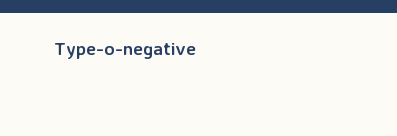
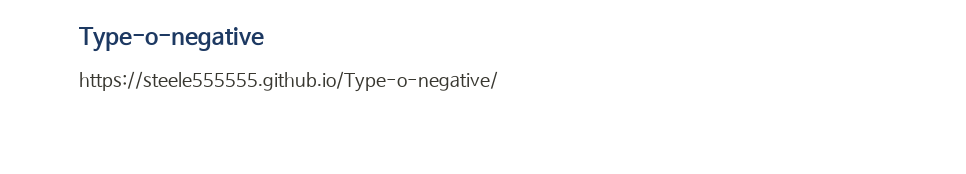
+ https://steele555555.github.io/Type-o-negative/

